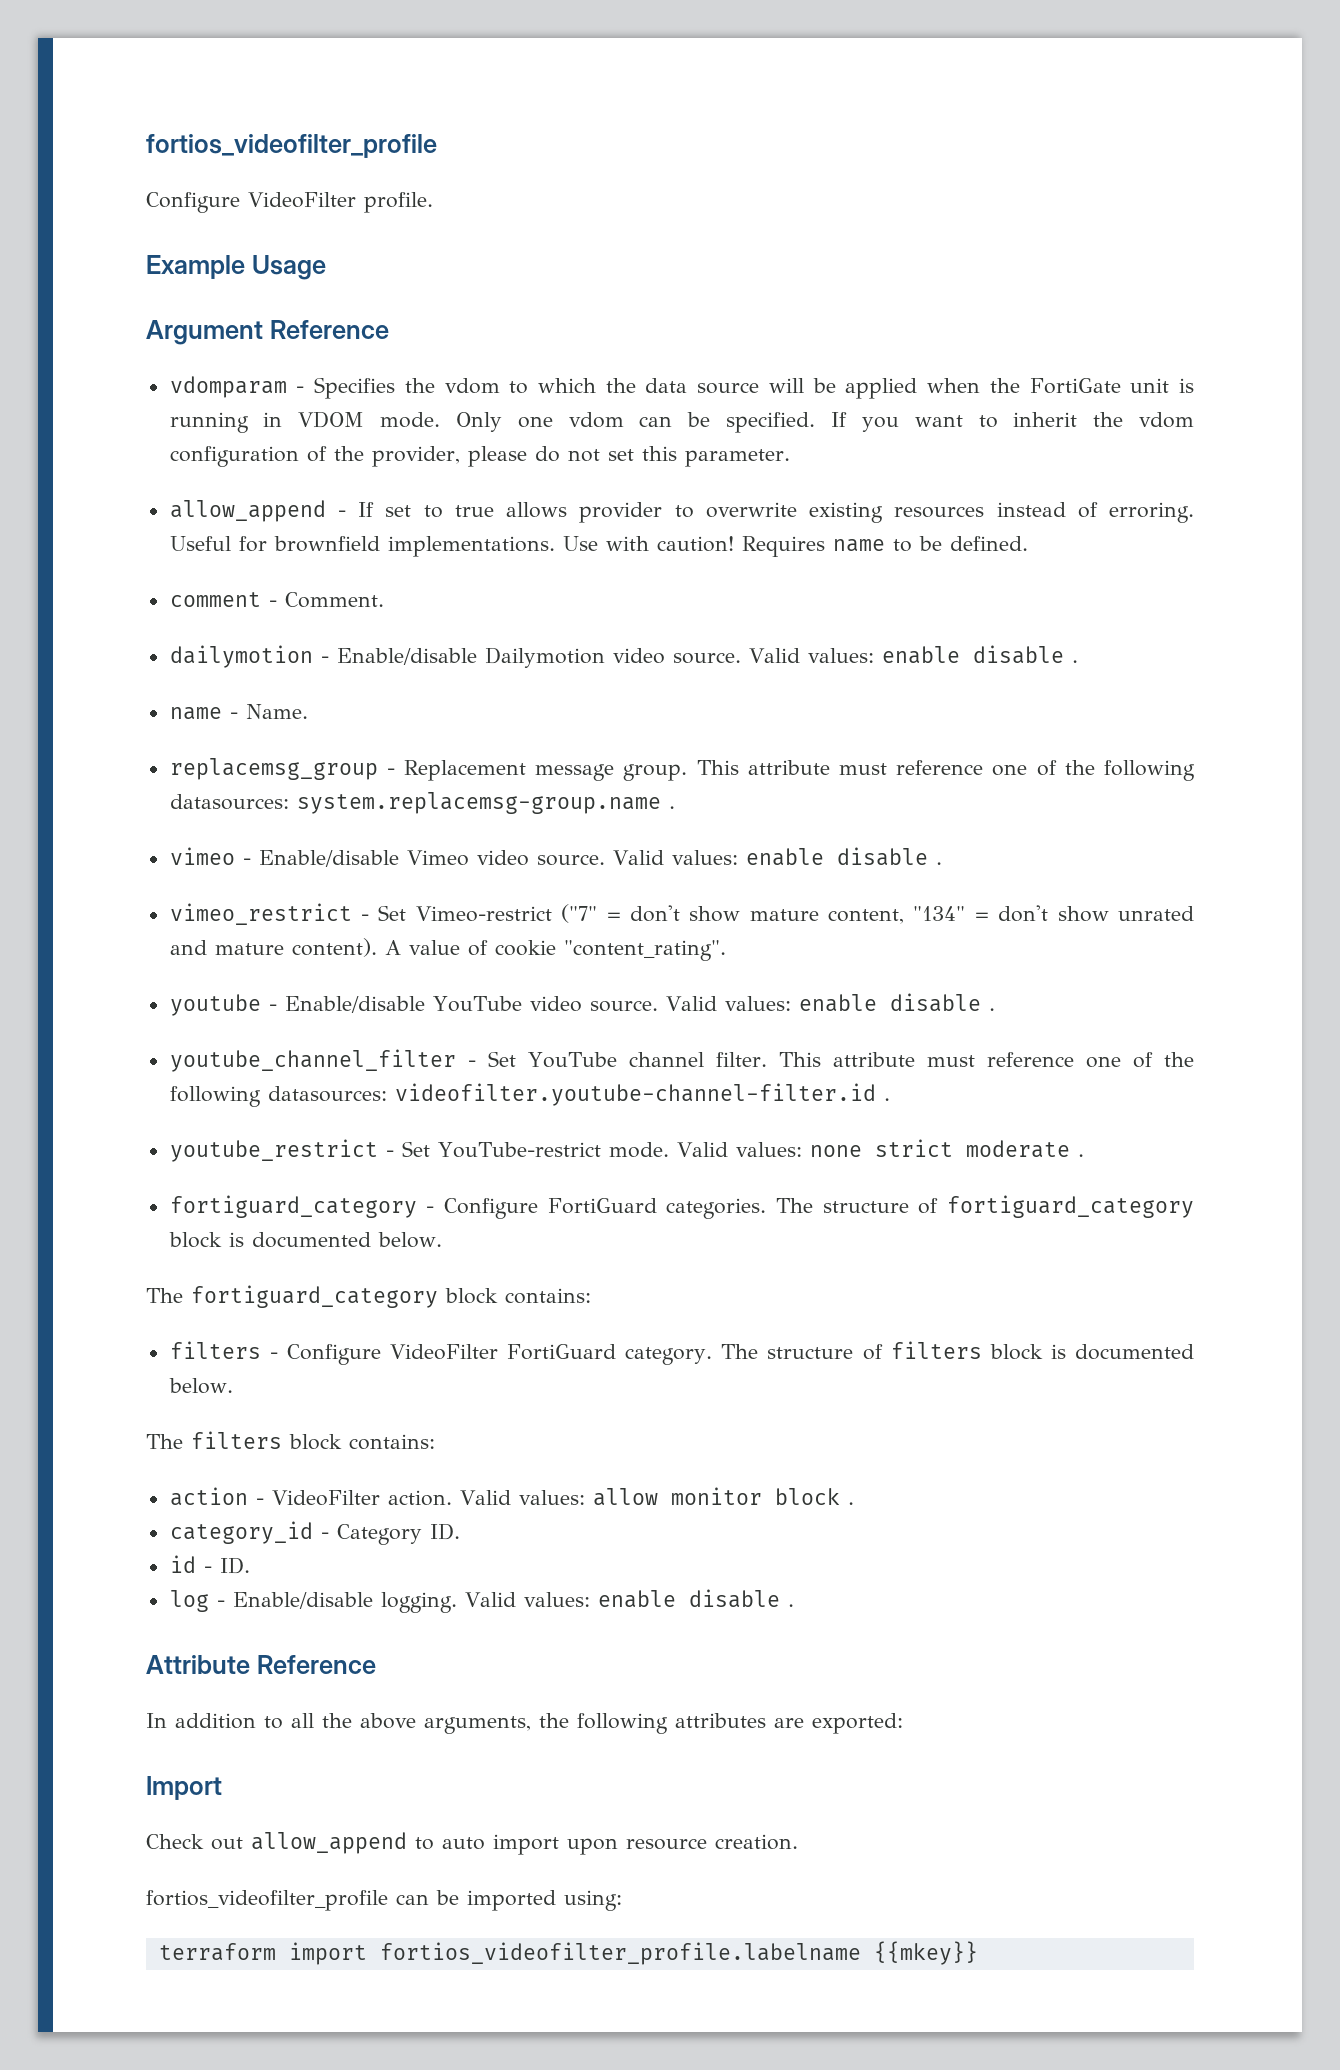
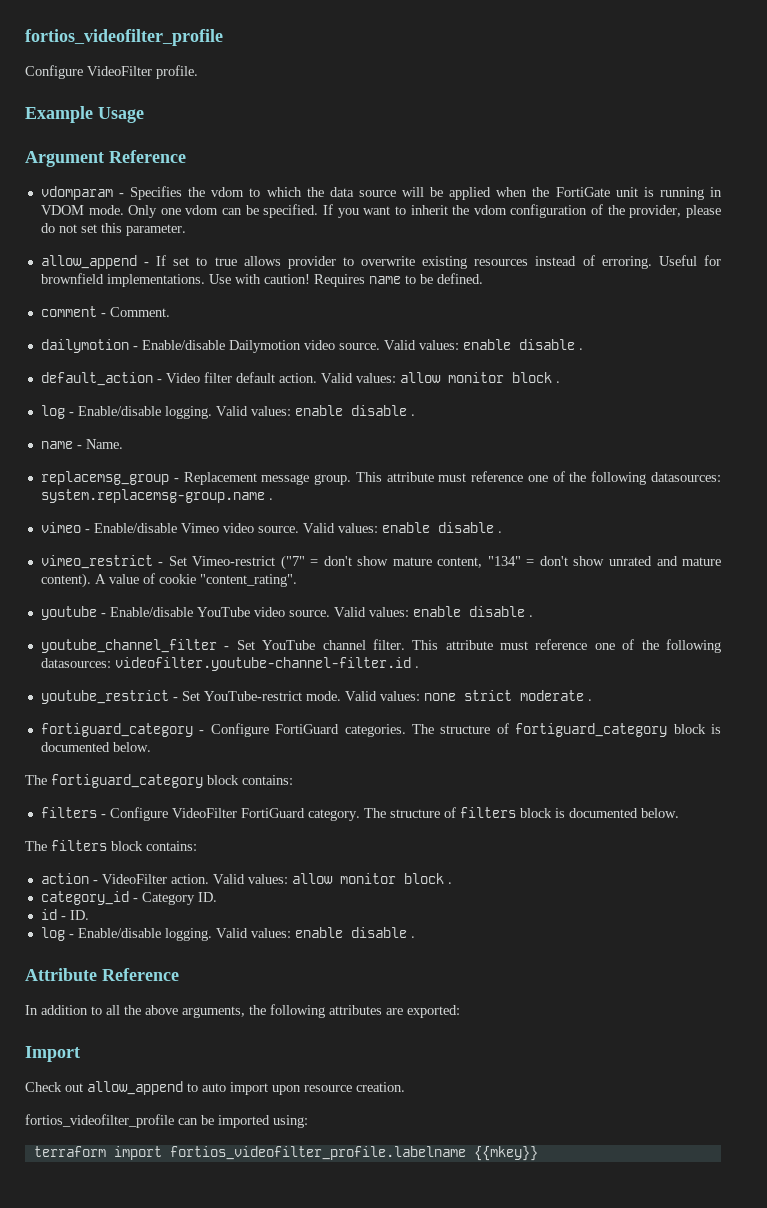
+ default_action - Video filter default action. Valid values: allow monitor block .
+ log - Enable/disable logging. Valid values: enable disable .

